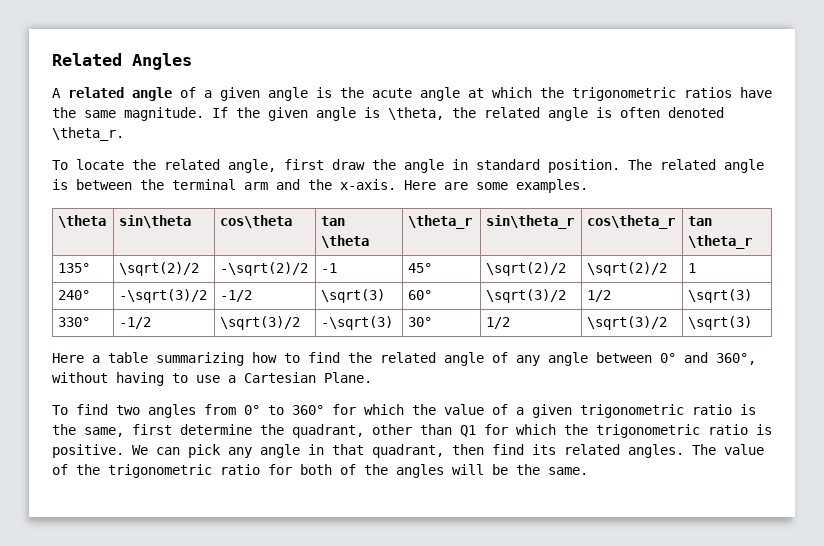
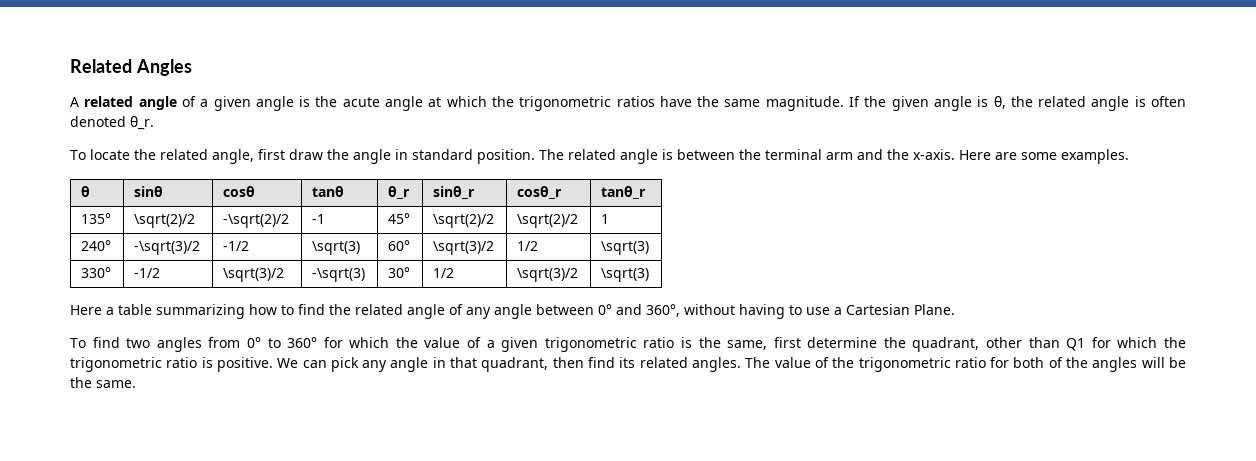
- If the given angle is \theta, the related angle is often denoted \theta_r.
+ If the given angle is θ, the related angle is often denoted θ_r.
- \theta | sin\theta | cos\theta | tan \theta | \theta_r | sin\theta_r | cos\theta_r | tan \theta_r
+ θ | sinθ | cosθ | tanθ | θ_r | sinθ_r | cosθ_r | tanθ_r

